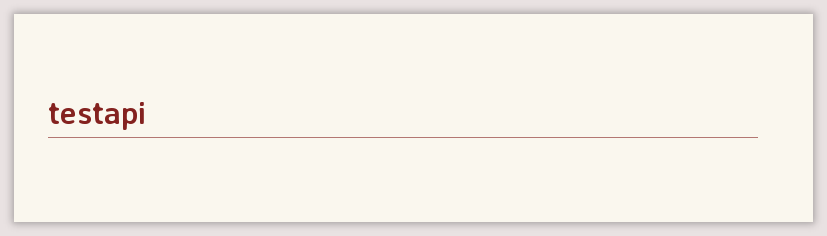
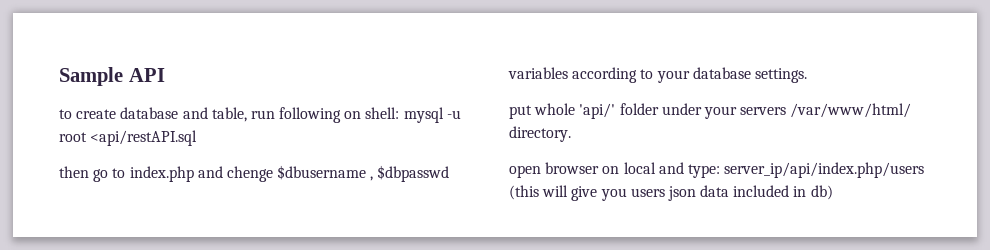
- testapi
+ Sample API
+ to create database and table, run following on shell: mysql -u root <api/restAPI.sql
+ then go to index.php and chenge $dbusername , $dbpasswd variables according to your database settings.
+ put whole 'api/' folder under your servers /var/www/html/ directory.
+ open browser on local and type: server_ip/api/index.php/users (this will give you users json data included in db)

